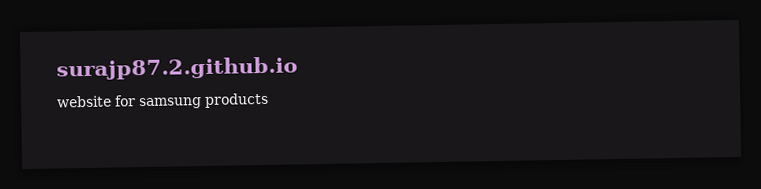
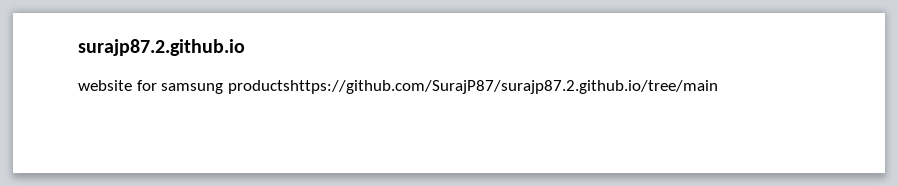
- website for samsung products
+ website for samsung productshttps://github.com/SurajP87/surajp87.2.github.io/tree/main

